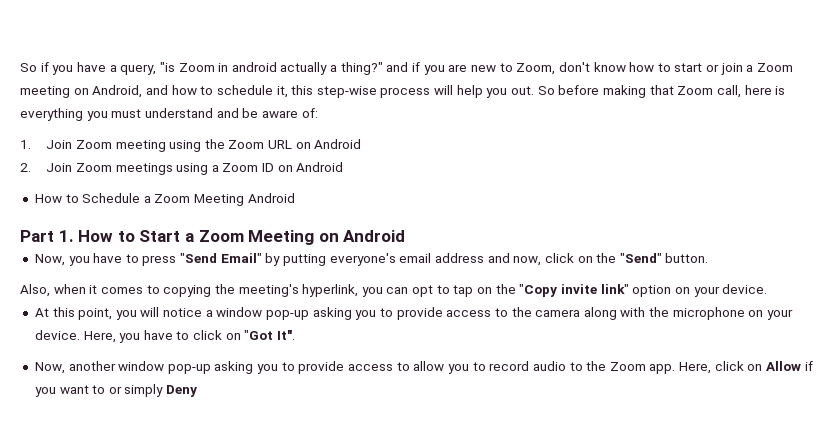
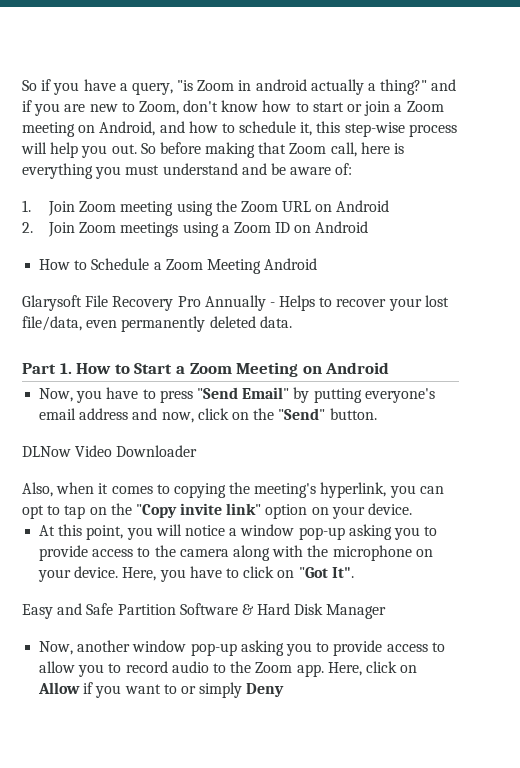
+ Glarysoft File Recovery Pro Annually - Helps to recover your lost file/data, even permanently deleted data.
+ DLNow Video Downloader
+ Easy and Safe Partition Software & Hard Disk Manager

